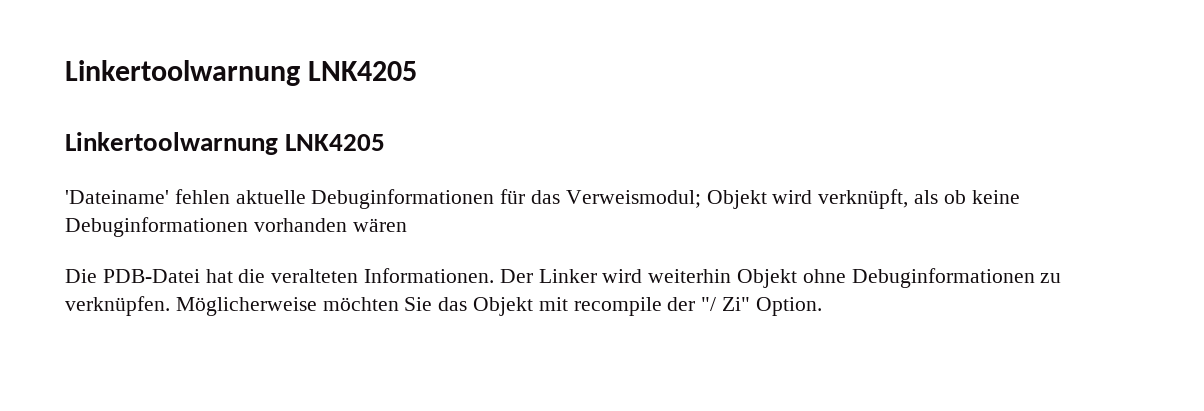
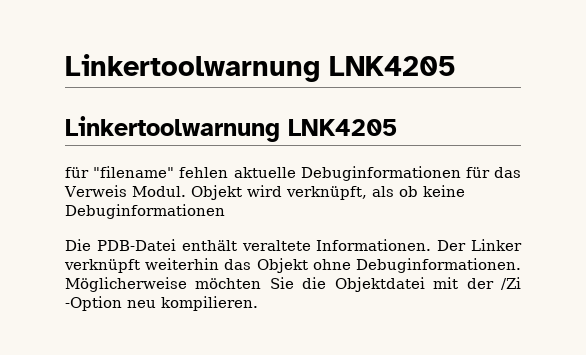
- 'Dateiname' fehlen aktuelle Debuginformationen für das Verweismodul; Objekt wird verknüpft, als ob keine Debuginformationen vorhanden wären
+ für "filename" fehlen aktuelle Debuginformationen für das Verweis Modul. Objekt wird verknüpft, als ob keine Debuginformationen
- Die PDB-Datei hat die veralteten Informationen. Der Linker wird weiterhin Objekt ohne Debuginformationen zu verknüpfen. Möglicherweise möchten Sie das Objekt mit recompile der "/ Zi" Option.
+ Die PDB-Datei enthält veraltete Informationen. Der Linker verknüpft weiterhin das Objekt ohne Debuginformationen. Möglicherweise möchten Sie die Objektdatei mit der /Zi -Option neu kompilieren.

